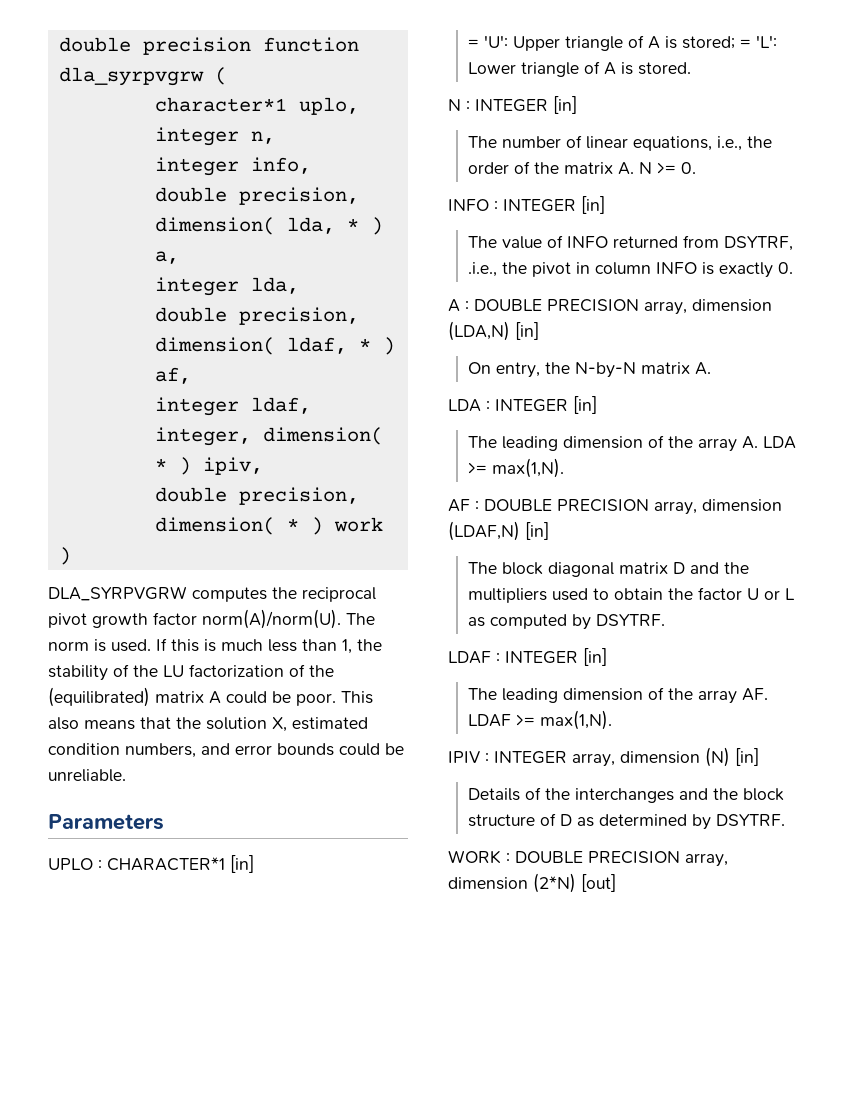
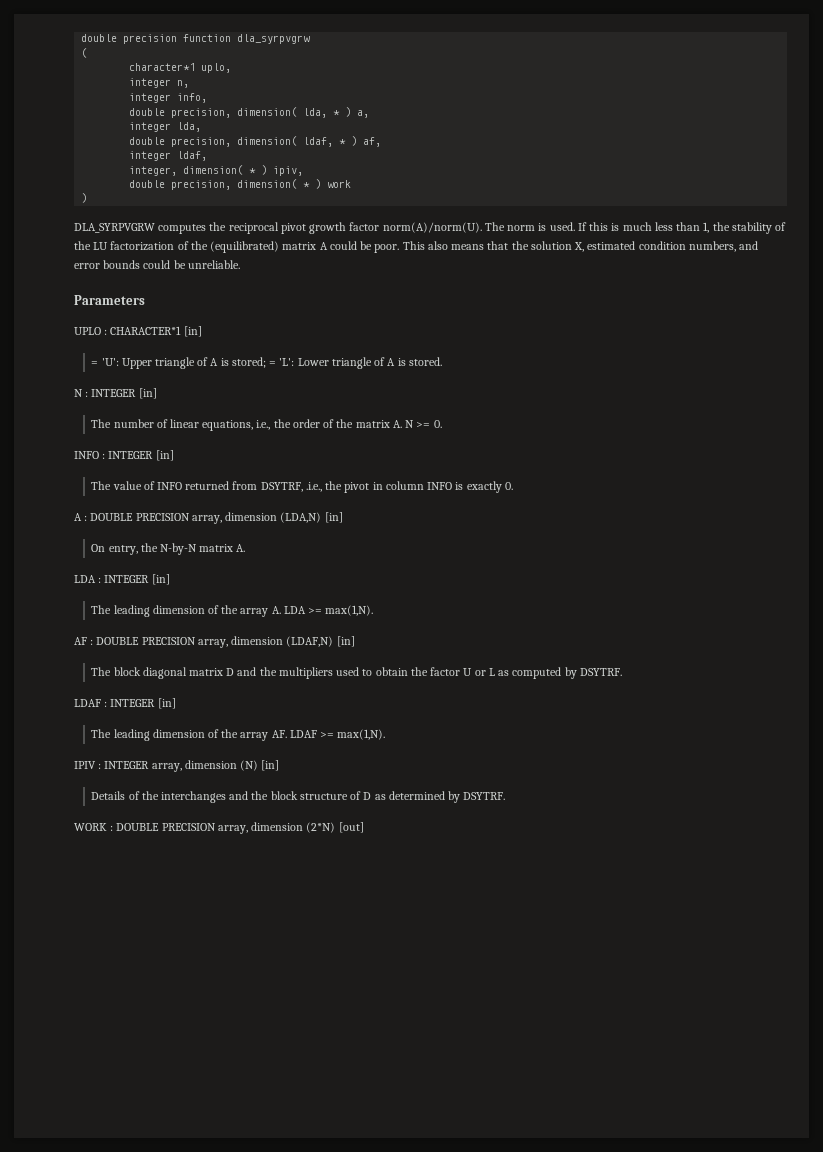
- double precision function dla_syrpvgrw (
+ double precision function dla_syrpvgrw
+ (

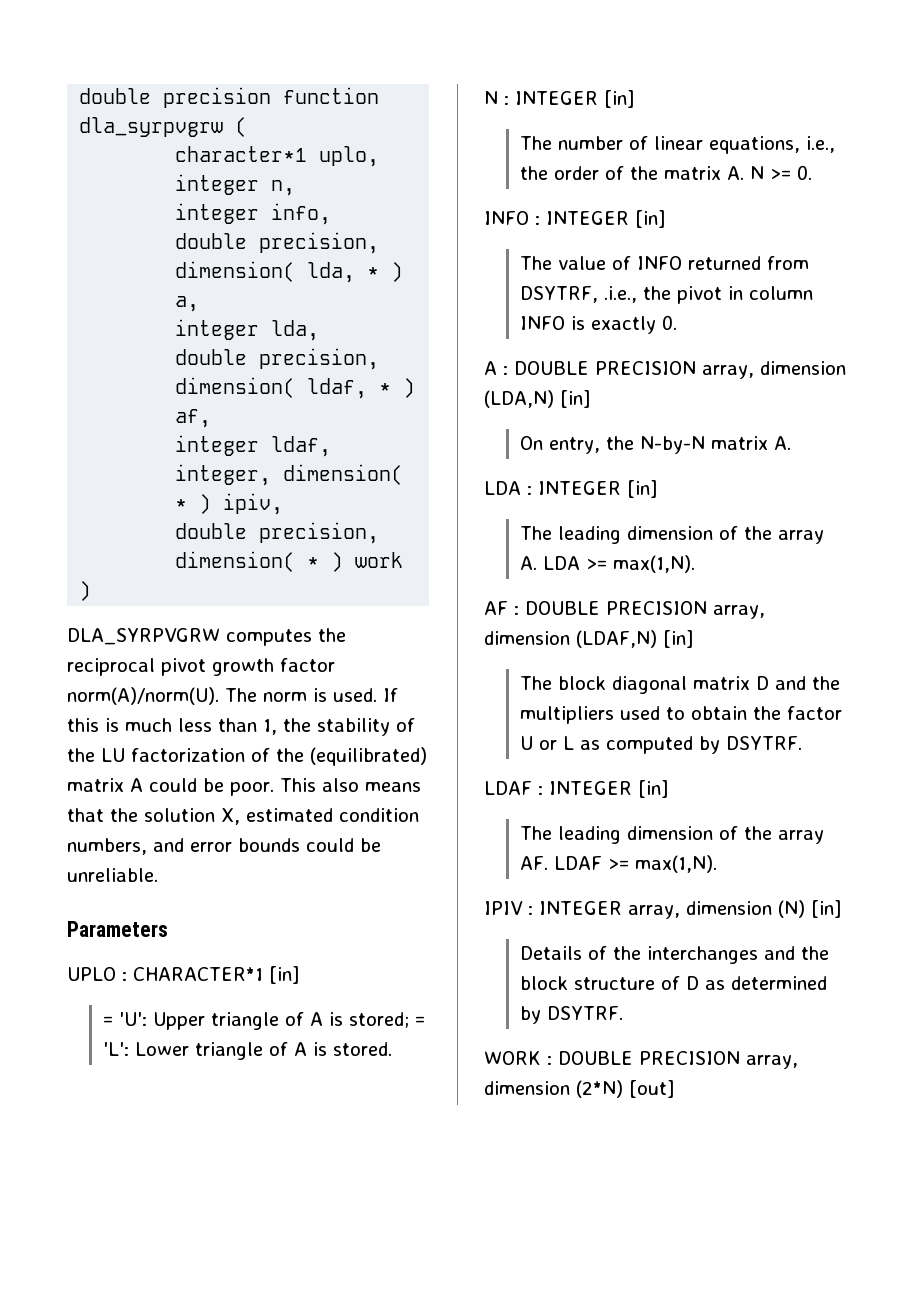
- double precision function dla_syrpvgrw
- (
+ double precision function dla_syrpvgrw (

